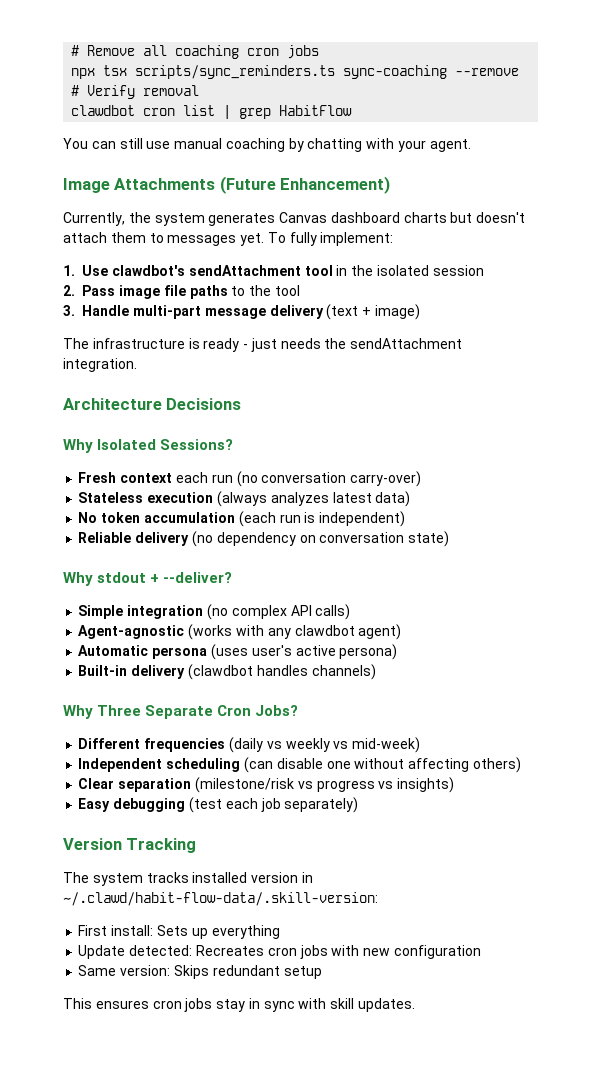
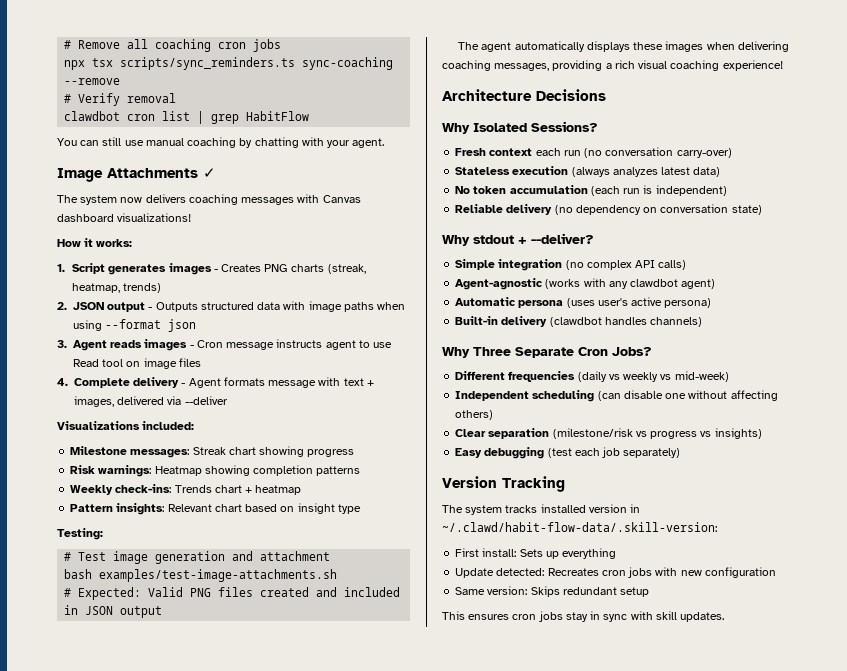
- Image Attachments (Future Enhancement)
- Currently, the system generates Canvas dashboard charts but doesn't attach them to messages yet. To fully implement:
- 1. Use clawdbot's sendAttachment tool in the isolated session
- 2. Pass image file paths to the tool
- 3. Handle multi-part message delivery (text + image)
- The infrastructure is ready - just needs the sendAttachment integration.
+ Image Attachments ✓
+ The system now delivers coaching messages with Canvas dashboard visualizations!
+ How it works:
+ 1. Script generates images - Creates PNG charts (streak, heatmap, trends)
+ 2. JSON output - Outputs structured data with image paths when using --format json
+ 3. Agent reads images - Cron message instructs agent to use Read tool on image files
+ 4. Complete delivery - Agent formats message with text + images, delivered via --deliver
+ Visualizations included:
+ Milestone messages: Streak chart showing progress
+ Risk warnings: Heatmap showing completion patterns
+ Weekly check-ins: Trends chart + heatmap
+ Pattern insights: Relevant chart based on insight type
+ Testing:
+ # Test image generation and attachment
+ bash examples/test-image-attachments.sh
+ # Expected: Valid PNG files created and included in JSON output
+ The agent automatically displays these images when delivering coaching messages, providing a rich visual coaching experience!

